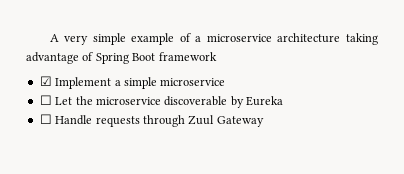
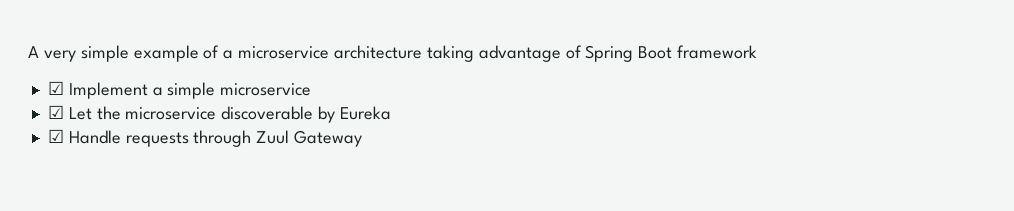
- ☐ Let the microservice discoverable by Eureka
+ ☑ Let the microservice discoverable by Eureka
- ☐ Handle requests through Zuul Gateway
+ ☑ Handle requests through Zuul Gateway

